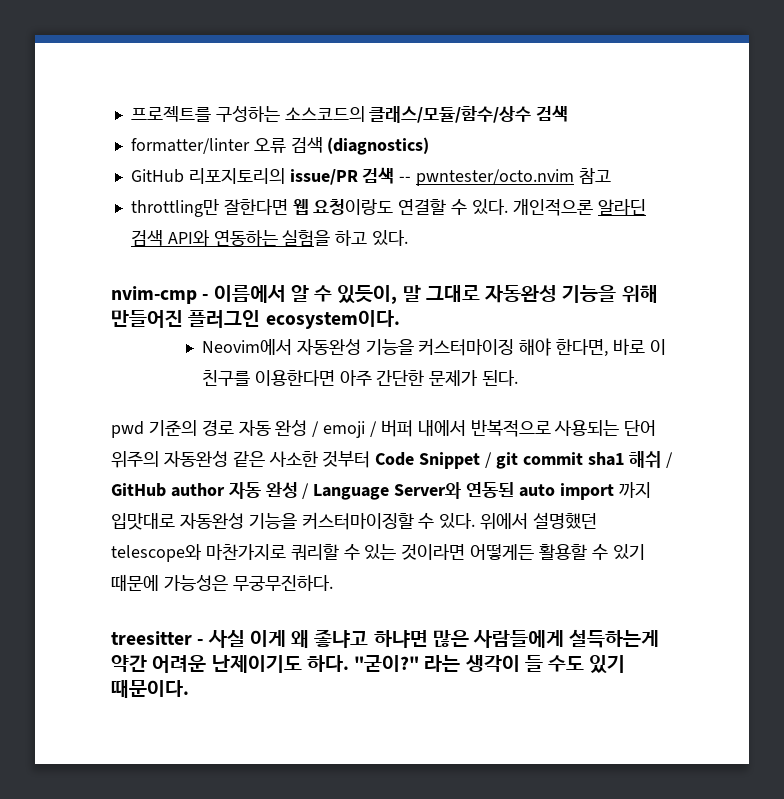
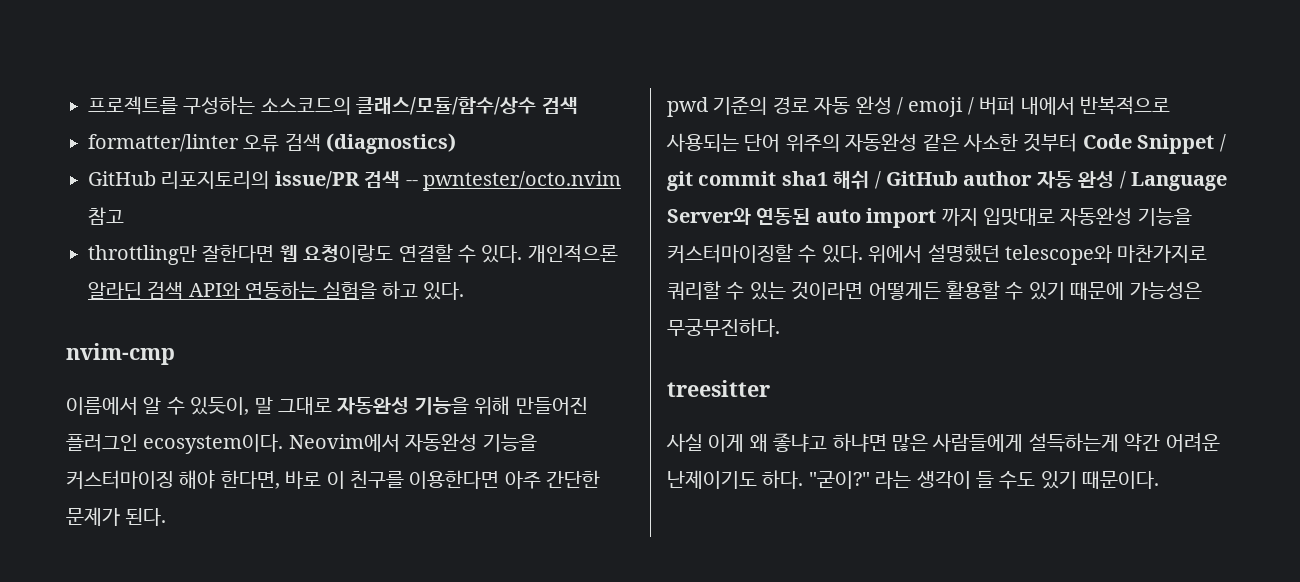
- nvim-cmp - 이름에서 알 수 있듯이, 말 그대로 자동완성 기능을 위해 만들어진 플러그인 ecosystem이다.
- Neovim에서 자동완성 기능을 커스터마이징 해야 한다면, 바로 이 친구를 이용한다면 아주 간단한 문제가 된다.
+ nvim-cmp
+ 이름에서 알 수 있듯이, 말 그대로 자동완성 기능을 위해 만들어진 플러그인 ecosystem이다. Neovim에서 자동완성 기능을 커스터마이징 해야 한다면, 바로 이 친구를 이용한다면 아주 간단한 문제가 된다.
- treesitter - 사실 이게 왜 좋냐고 하냐면 많은 사람들에게 설득하는게 약간 어려운 난제이기도 하다.
+ treesitter
+ 사실 이게 왜 좋냐고 하냐면 많은 사람들에게 설득하는게 약간 어려운 난제이기도 하다.

